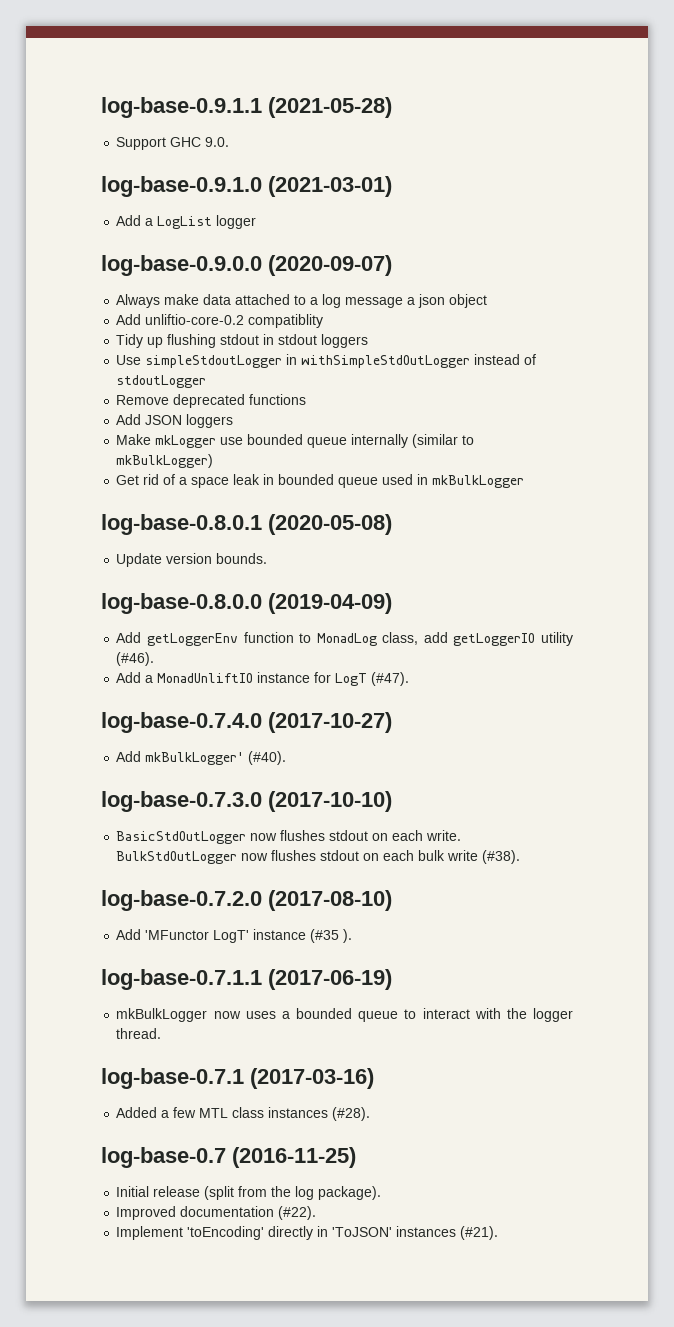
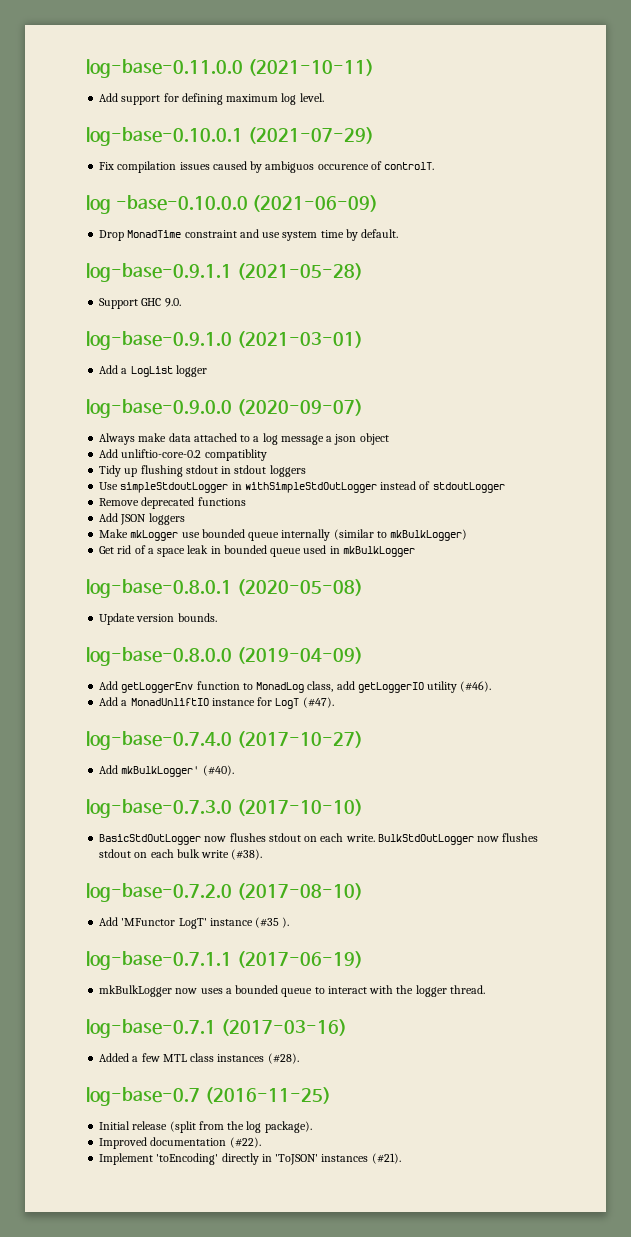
+ log-base-0.11.0.0 (2021-10-11)
+ Add support for defining maximum log level.
+ log-base-0.10.0.1 (2021-07-29)
+ Fix compilation issues caused by ambiguos occurence of controlT.
+ log -base-0.10.0.0 (2021-06-09)
+ Drop MonadTime constraint and use system time by default.

